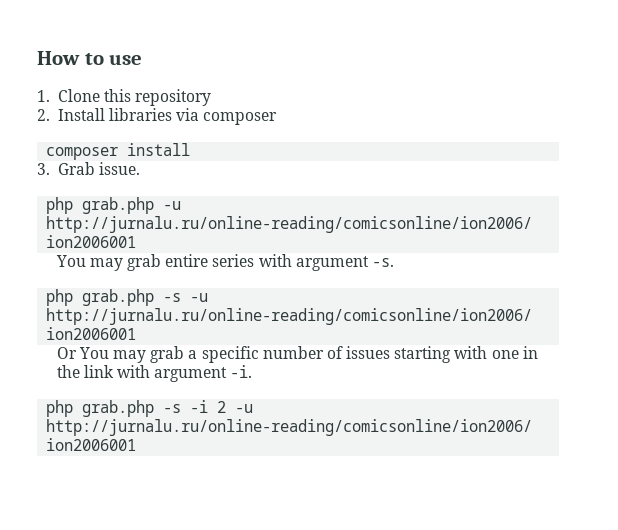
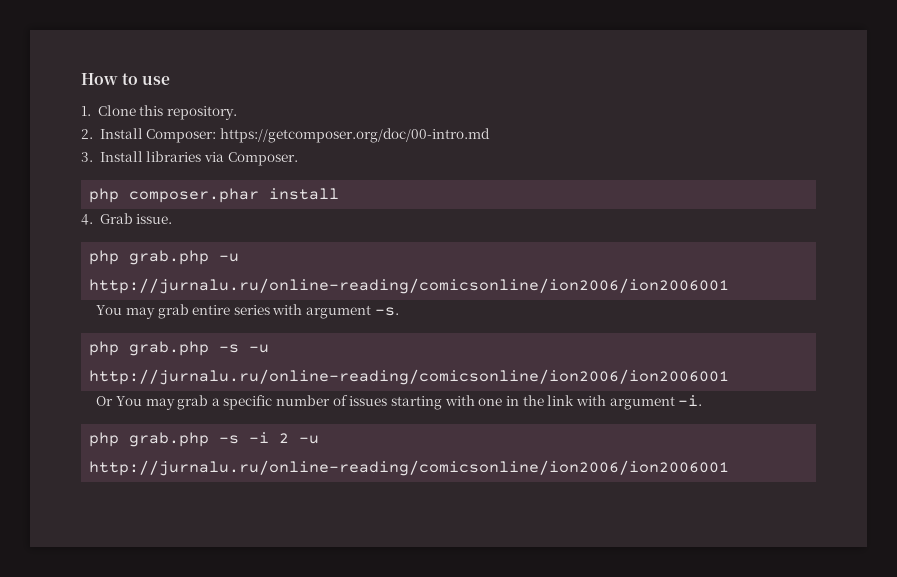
- 1. Clone this repository
- 2. Install libraries via composer
- composer install
+ 1. Clone this repository.
+ 2. Install Composer: https://getcomposer.org/doc/00-intro.md
+ 3. Install libraries via Composer.
+ php composer.phar install
- 3. Grab issue.
+ 4. Grab issue.

